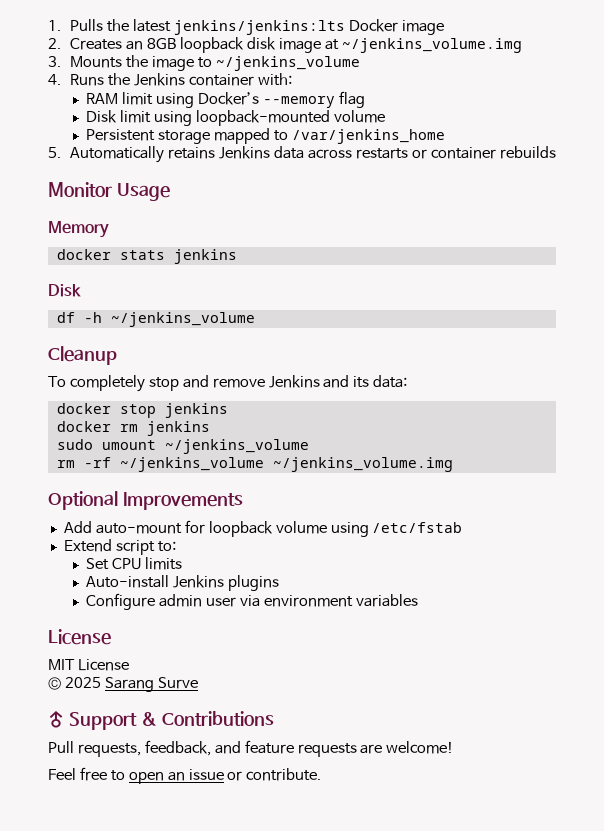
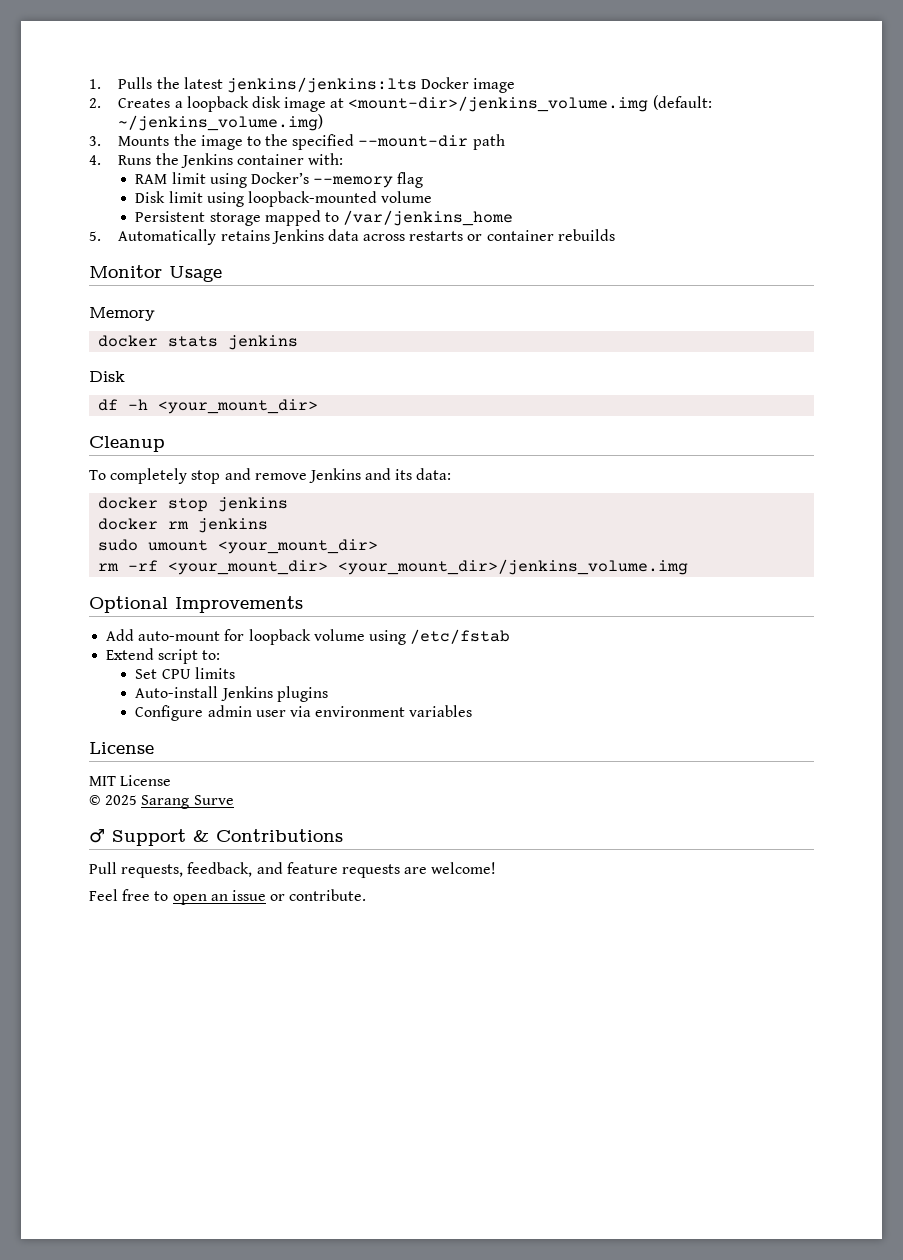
- 2. Creates an 8GB loopback disk image at ~/jenkins_volume.img
+ 2. Creates a loopback disk image at <mount-dir>/jenkins_volume.img (default: ~/jenkins_volume.img)
- 3. Mounts the image to ~/jenkins_volume
+ 3. Mounts the image to the specified --mount-dir path
- df -h ~/jenkins_volume
+ df -h <your_mount_dir>
- sudo umount ~/jenkins_volume
+ sudo umount <your_mount_dir>
- rm -rf ~/jenkins_volume ~/jenkins_volume.img
+ rm -rf <your_mount_dir> <your_mount_dir>/jenkins_volume.img

